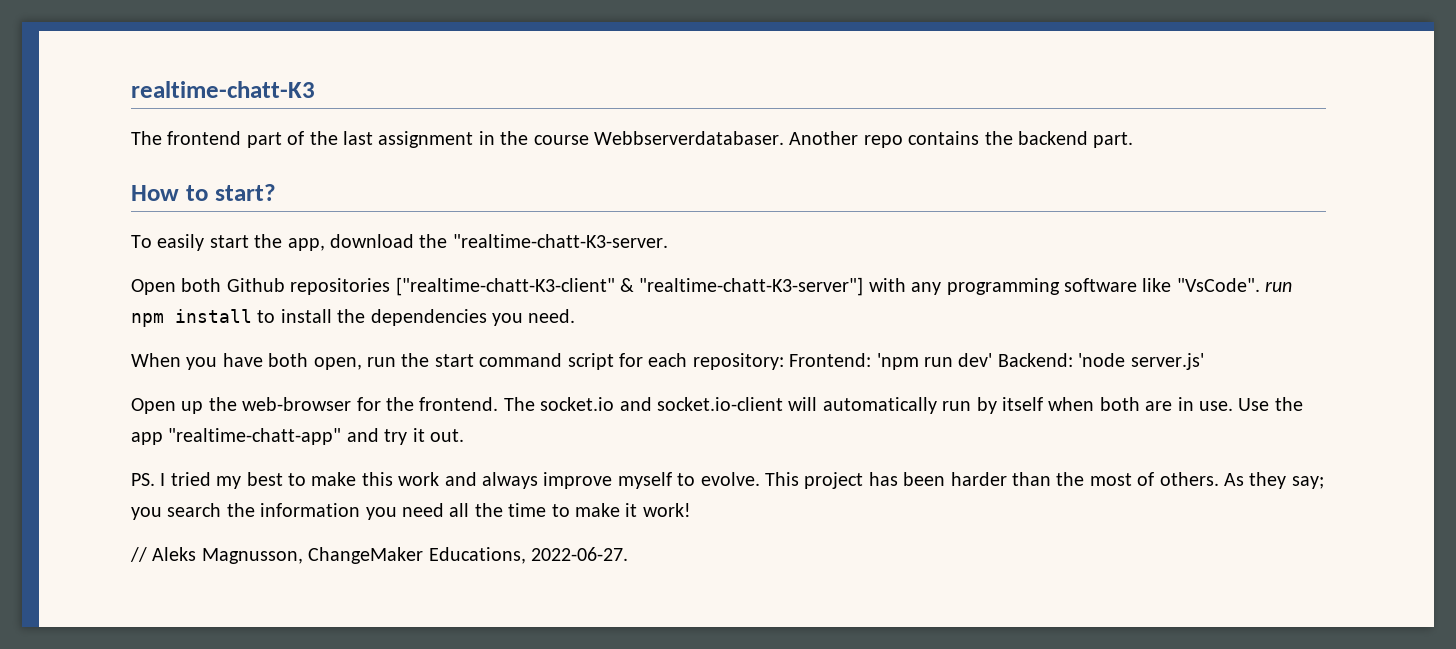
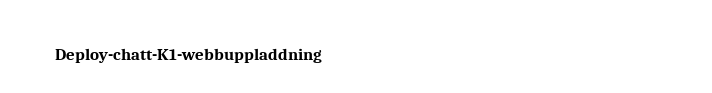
- realtime-chatt-K3
- The frontend part of the last assignment in the course Webbserverdatabaser. Another repo contains the backend part.
- How to start?
- To easily start the app, download the "realtime-chatt-K3-server.
- Open both Github repositories ["realtime-chatt-K3-client" & "realtime-chatt-K3-server"] with any programming software like "VsCode". run npm install to install the dependencies you need.
- When you have both open, run the start command script for each repository: Frontend: 'npm run dev' Backend: 'node server.js'
- Open up the web-browser for the frontend. The socket.io and socket.io-client will automatically run by itself when both are in use. Use the app "realtime-chatt-app" and try it out.
- PS. I tried my best to make this work and always improve myself to evolve. This project has been harder than the most of others. As they say; you search the information you need all the time to make it work!
- // Aleks Magnusson, ChangeMaker Educations, 2022-06-27.
+ Deploy-chatt-K1-webbuppladdning

